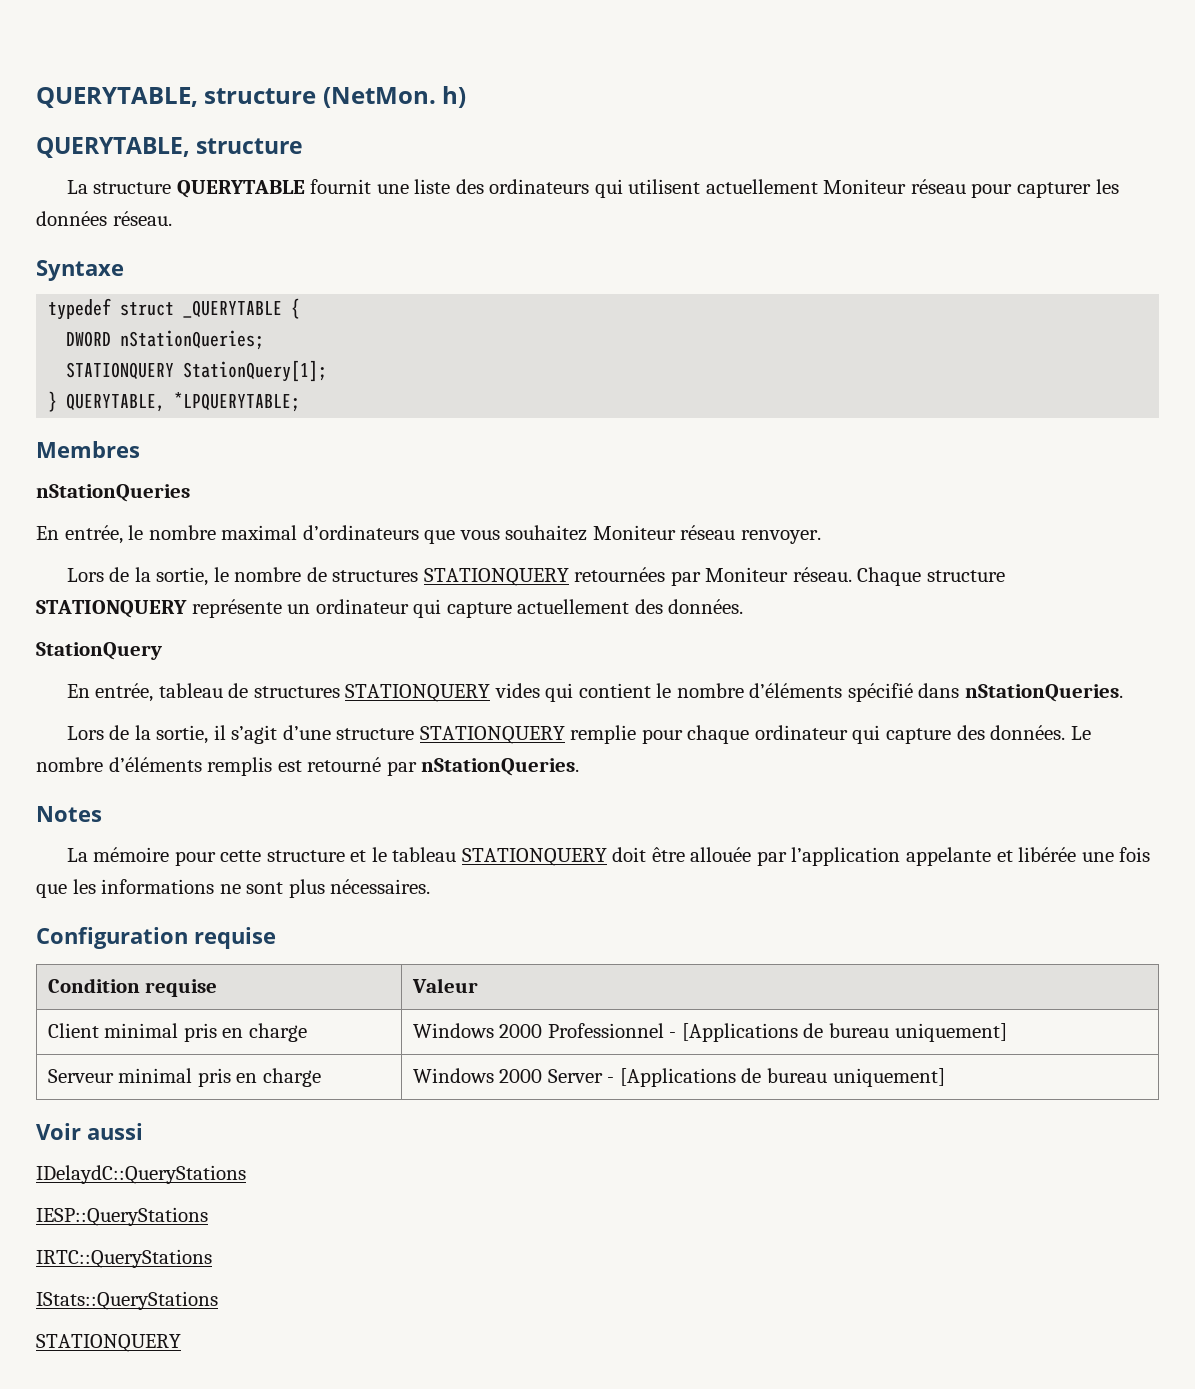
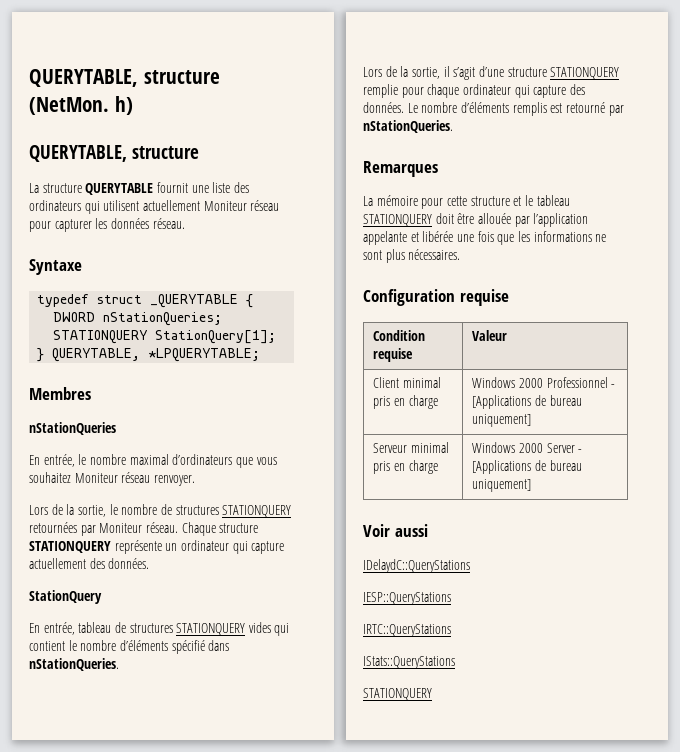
- Notes
+ Remarques

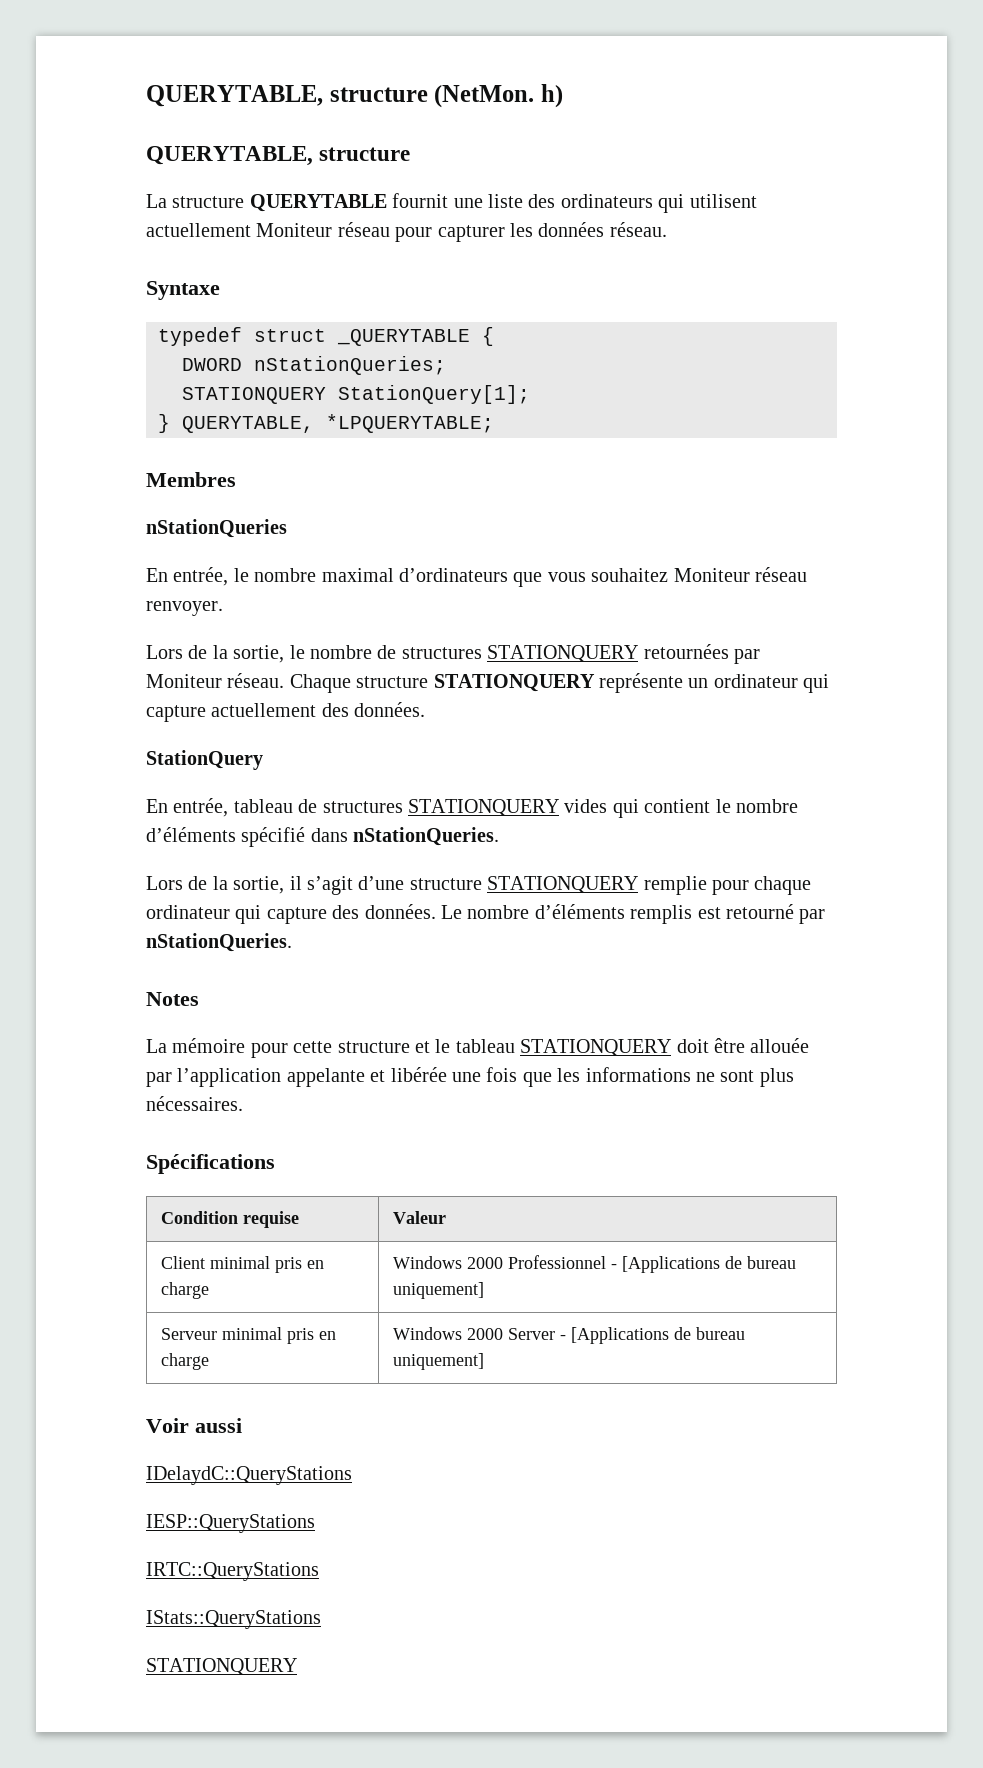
- Remarques
+ Notes
- Configuration requise
+ Spécifications

